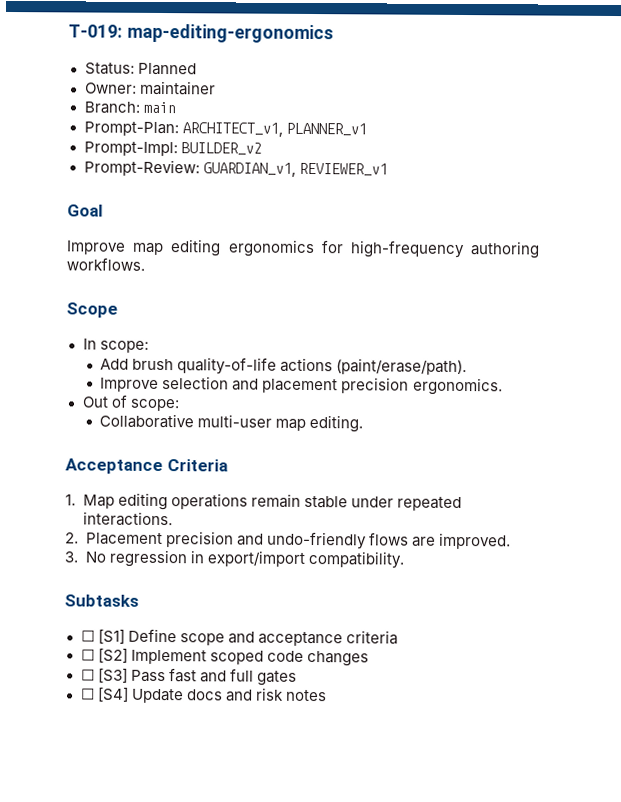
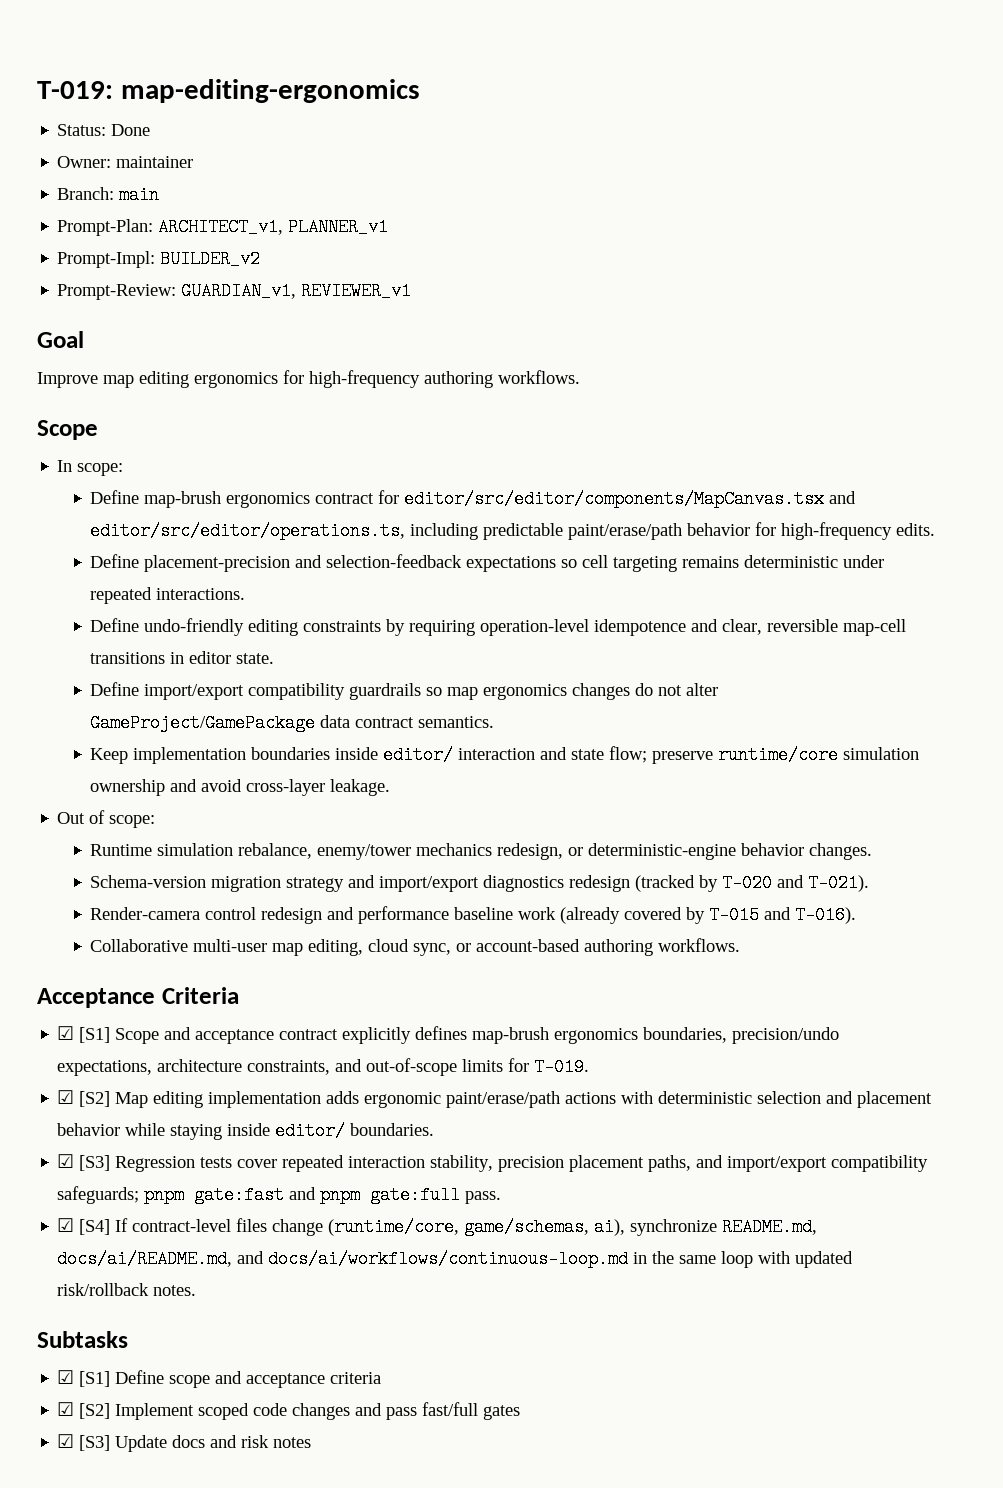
- Status: Planned
+ Status: Done
- Add brush quality-of-life actions (paint/erase/path).
- Improve selection and placement precision ergonomics.
+ Define map-brush ergonomics contract for editor/src/editor/components/MapCanvas.tsx and editor/src/editor/operations.ts, including predictable paint/erase/path behavior for high-frequency edits.
+ Define placement-precision and selection-feedback expectations so cell targeting remains deterministic under repeated interactions.
+ Define undo-friendly editing constraints by requiring operation-level idempotence and clear, reversible map-cell transitions in editor state.
+ Define import/export compatibility guardrails so map ergonomics changes do not alter GameProject/GamePackage data contract semantics.
+ Keep implementation boundaries inside editor/ interaction and state flow; preserve runtime/core simulation ownership and avoid cross-layer leakage.
  Out of scope:
- Collaborative multi-user map editing.
+ Runtime simulation rebalance, enemy/tower mechanics redesign, or deterministic-engine behavior changes.
+ Schema-version migration strategy and import/export diagnostics redesign (tracked by T-020 and T-021).
+ Render-camera control redesign and performance baseline work (already covered by T-015 and T-016).
+ Collaborative multi-user map editing, cloud sync, or account-based authoring workflows.
  Acceptance Criteria
- 1. Map editing operations remain stable under repeated interactions.
- 2. Placement precision and undo-friendly flows are improved.
- 3. No regression in export/import compatibility.
+ ☑ [S1] Scope and acceptance contract explicitly defines map-brush ergonomics boundaries, precision/undo expectations, architecture constraints, and out-of-scope limits for T-019.
+ ☑ [S2] Map editing implementation adds ergonomic paint/erase/path actions with deterministic selection and placement behavior while staying inside editor/ boundaries.
+ ☑ [S3] Regression tests cover repeated interaction stability, precision placement paths, and import/export compatibility safeguards; pnpm gate:fast and pnpm gate:full pass.
+ ☑ [S4] If contract-level files change (runtime/core, game/schemas, ai), synchronize README.md, docs/ai/README.md, and docs/ai/workflows/continuous-loop.md in the same loop with updated risk/rollback notes.
- ☐ [S1] Define scope and acceptance criteria
+ ☑ [S1] Define scope and acceptance criteria
- ☐ [S2] Implement scoped code changes
- ☐ [S3] Pass fast and full gates
+ ☑ [S2] Implement scoped code changes and pass fast/full gates
- ☐ [S4] Update docs and risk notes
+ ☑ [S3] Update docs and risk notes

